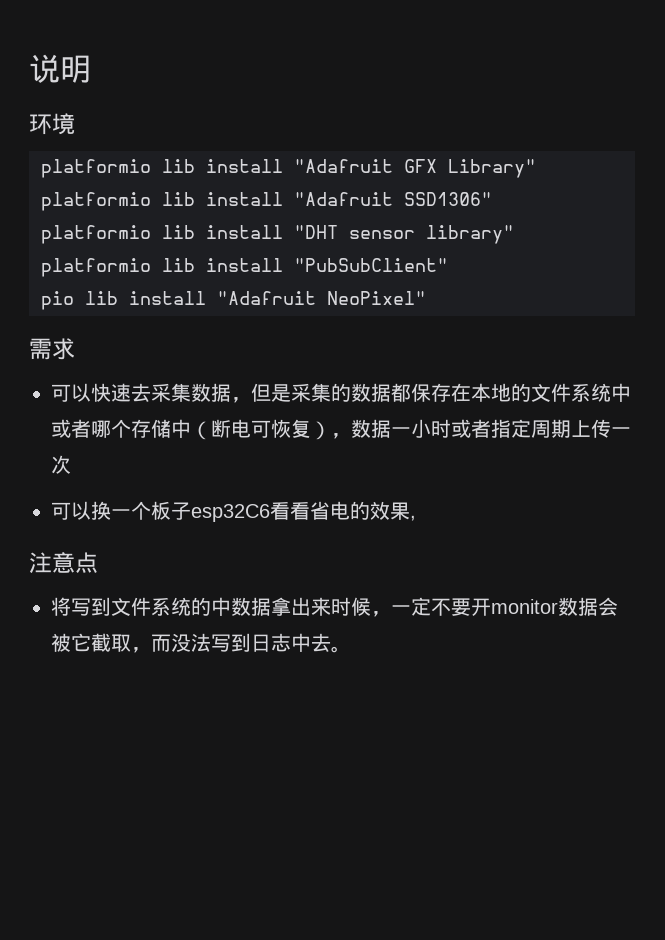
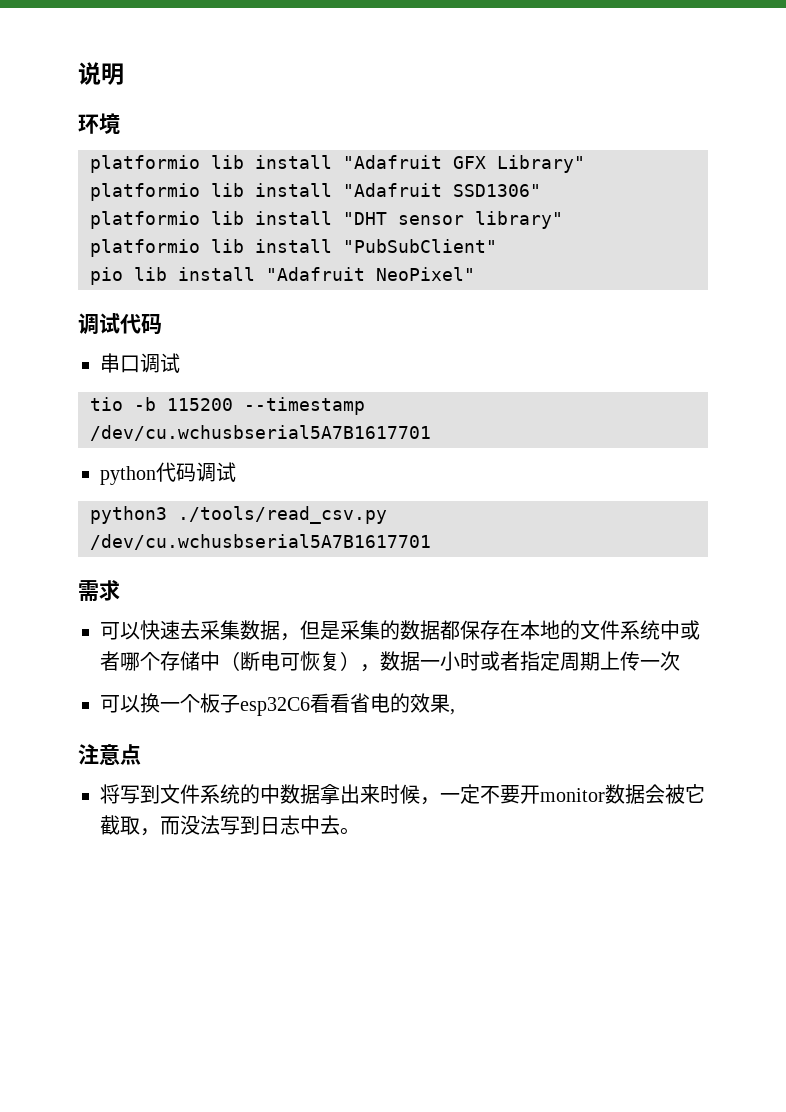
+ 调试代码
+ 串口调试
+ tio -b 115200 --timestamp /dev/cu.wchusbserial5A7B1617701
+ python代码调试
+ python3 ./tools/read_csv.py /dev/cu.wchusbserial5A7B1617701

